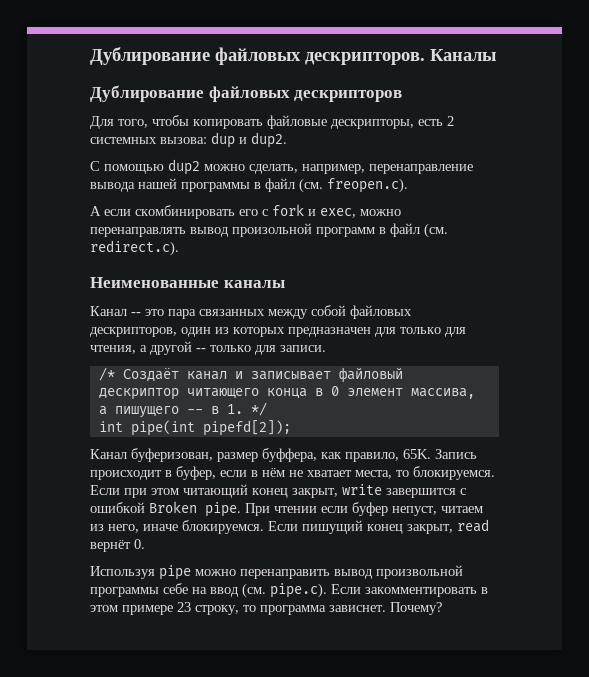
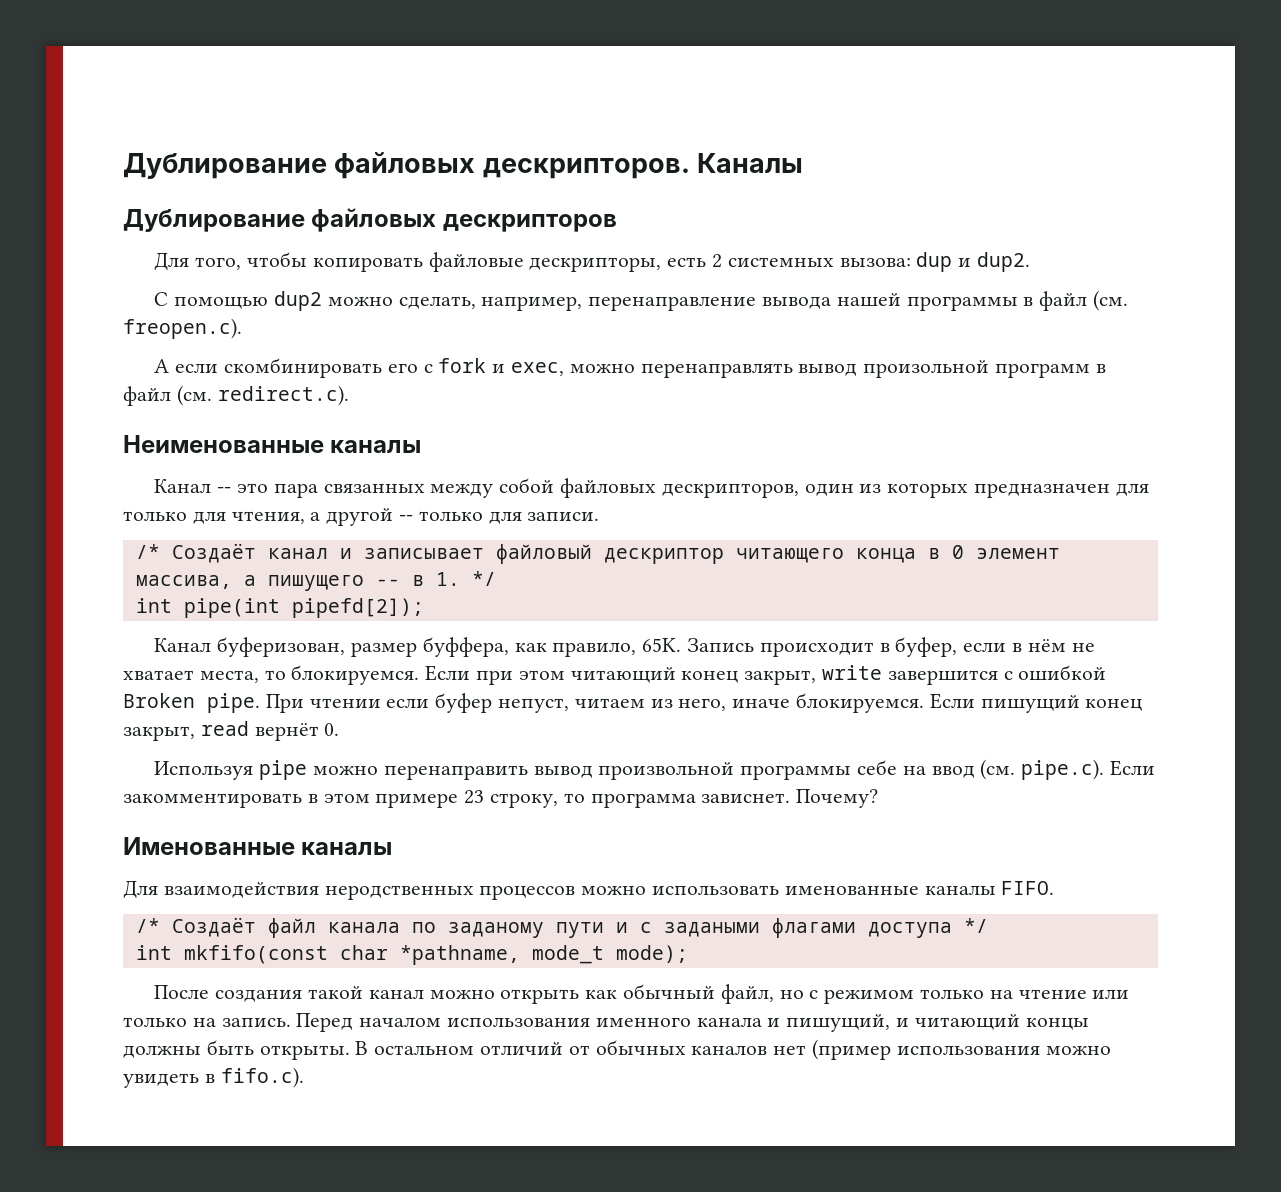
+ Именованные каналы
+ Для взаимодействия неродственных процессов можно использовать именованные каналы FIFO.
+ /* Создаёт файл канала по заданому пути и с задаными флагами доступа */
+ int mkfifo(const char *pathname, mode_t mode);
+ После создания такой канал можно открыть как обычный файл, но с режимом только на чтение или только на запись. Перед началом использования именного канала и пишущий, и читающий концы должны быть открыты. В остальном отличий от обычных каналов нет (пример использования можно увидеть в fifo.c).

